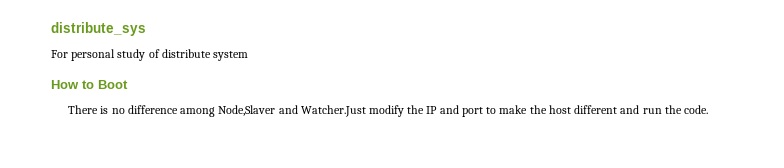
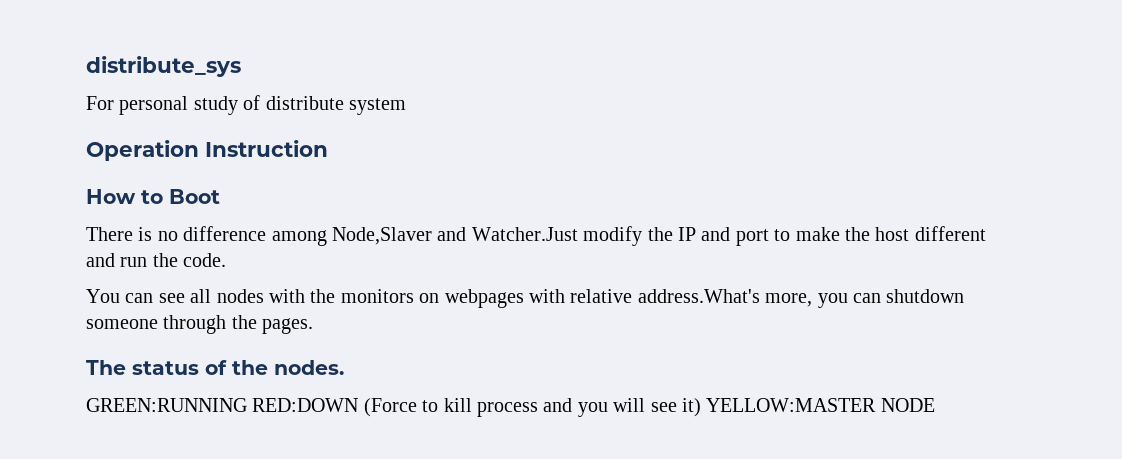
+ Operation Instruction
+ You can see all nodes with the monitors on webpages with relative address.What's more, you can shutdown someone through the pages.
+ The status of the nodes.
+ GREEN:RUNNING RED:DOWN (Force to kill process and you will see it) YELLOW:MASTER NODE

